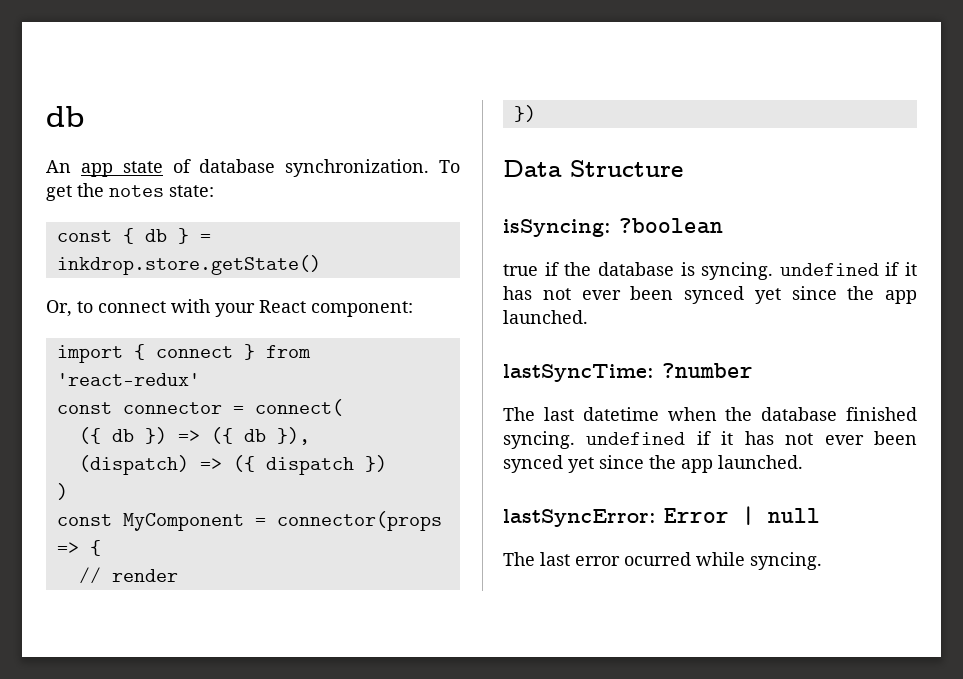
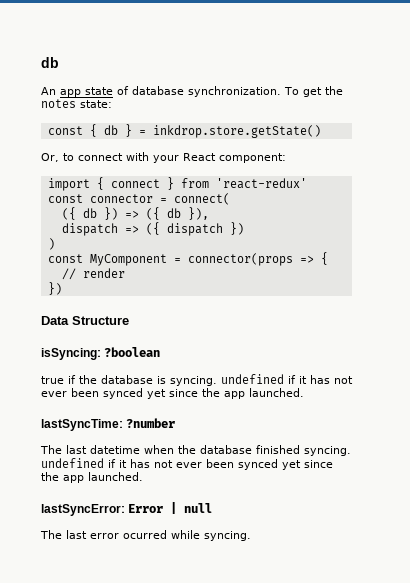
- (dispatch) => ({ dispatch })
+ dispatch => ({ dispatch })

